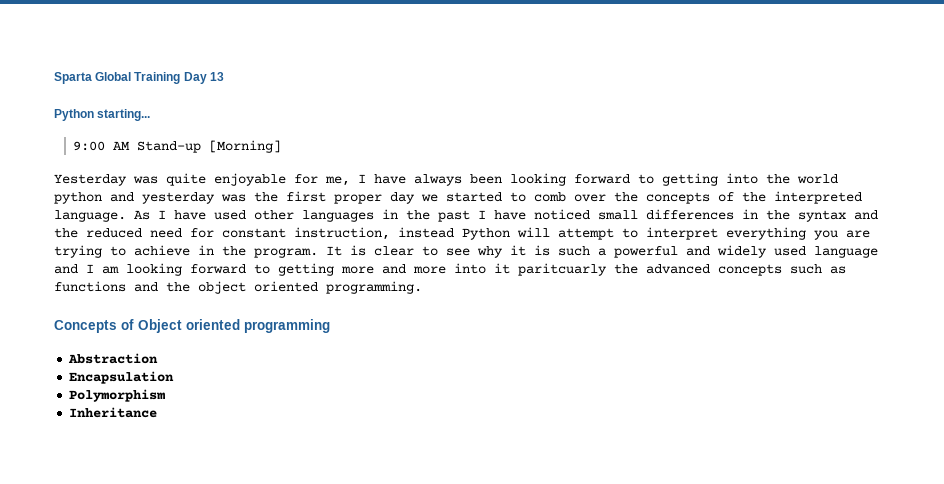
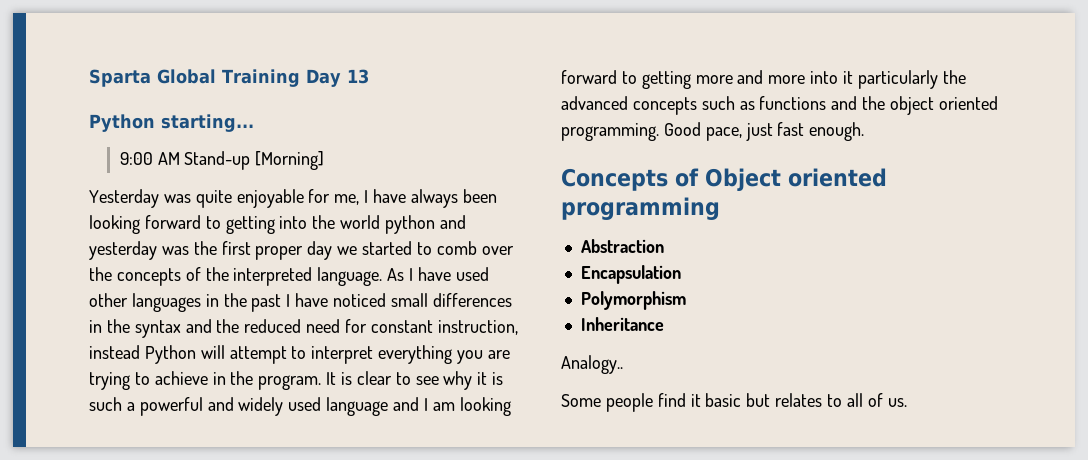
- It is clear to see why it is such a powerful and widely used language and I am looking forward to getting more and more into it paritcuarly the advanced concepts such as functions and the object oriented programming.
+ It is clear to see why it is such a powerful and widely used language and I am looking forward to getting more and more into it particularly the advanced concepts such as functions and the object oriented programming. Good pace, just fast enough.
+ Analogy..
+ Some people find it basic but relates to all of us.

